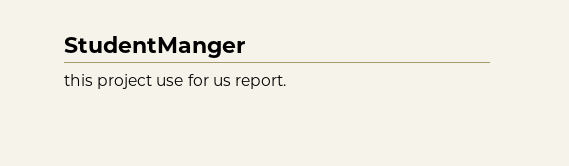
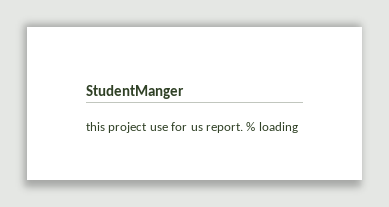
+ % loading

